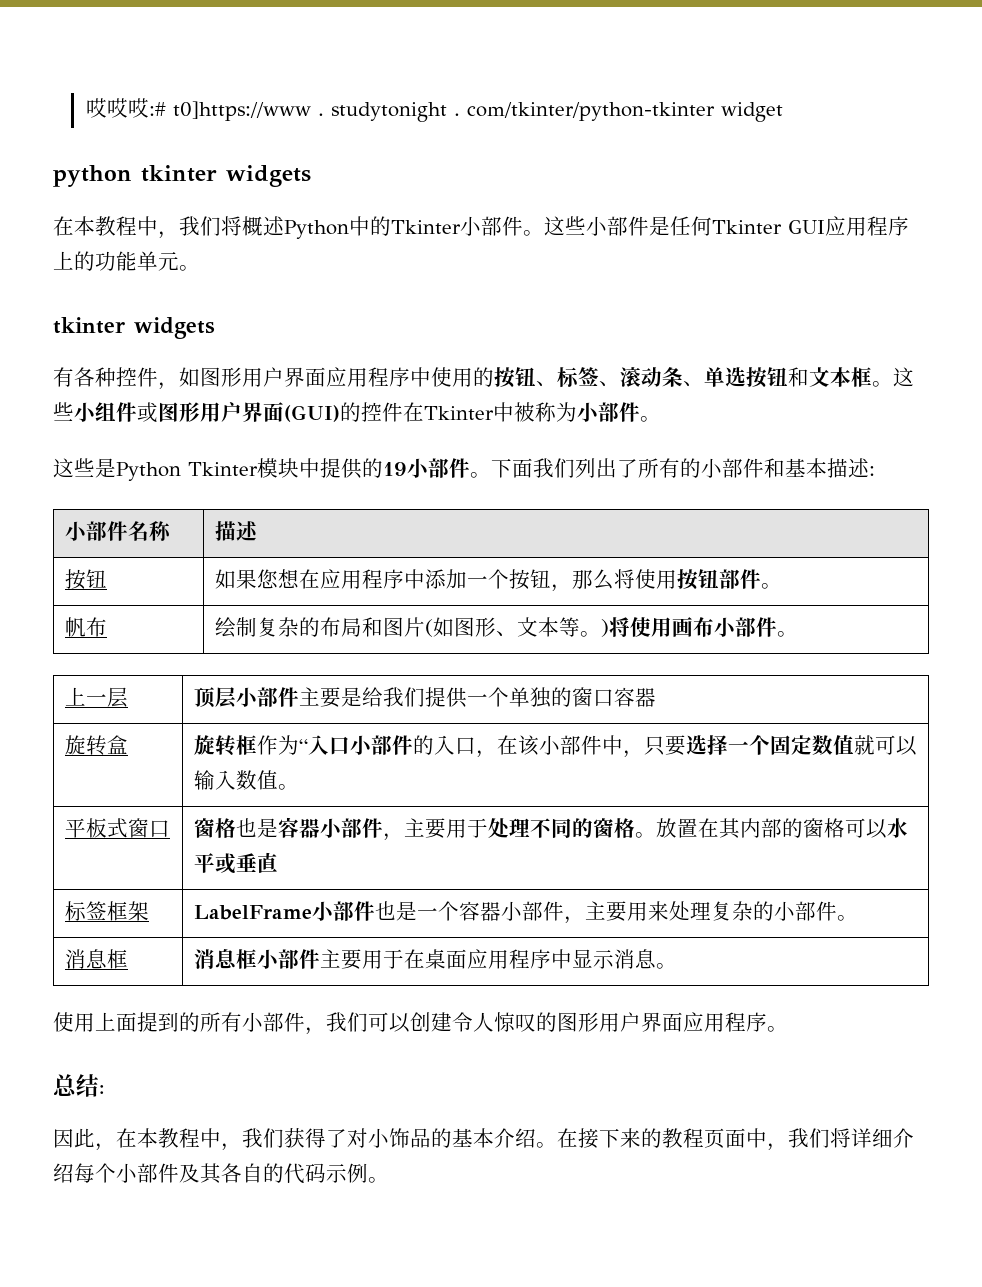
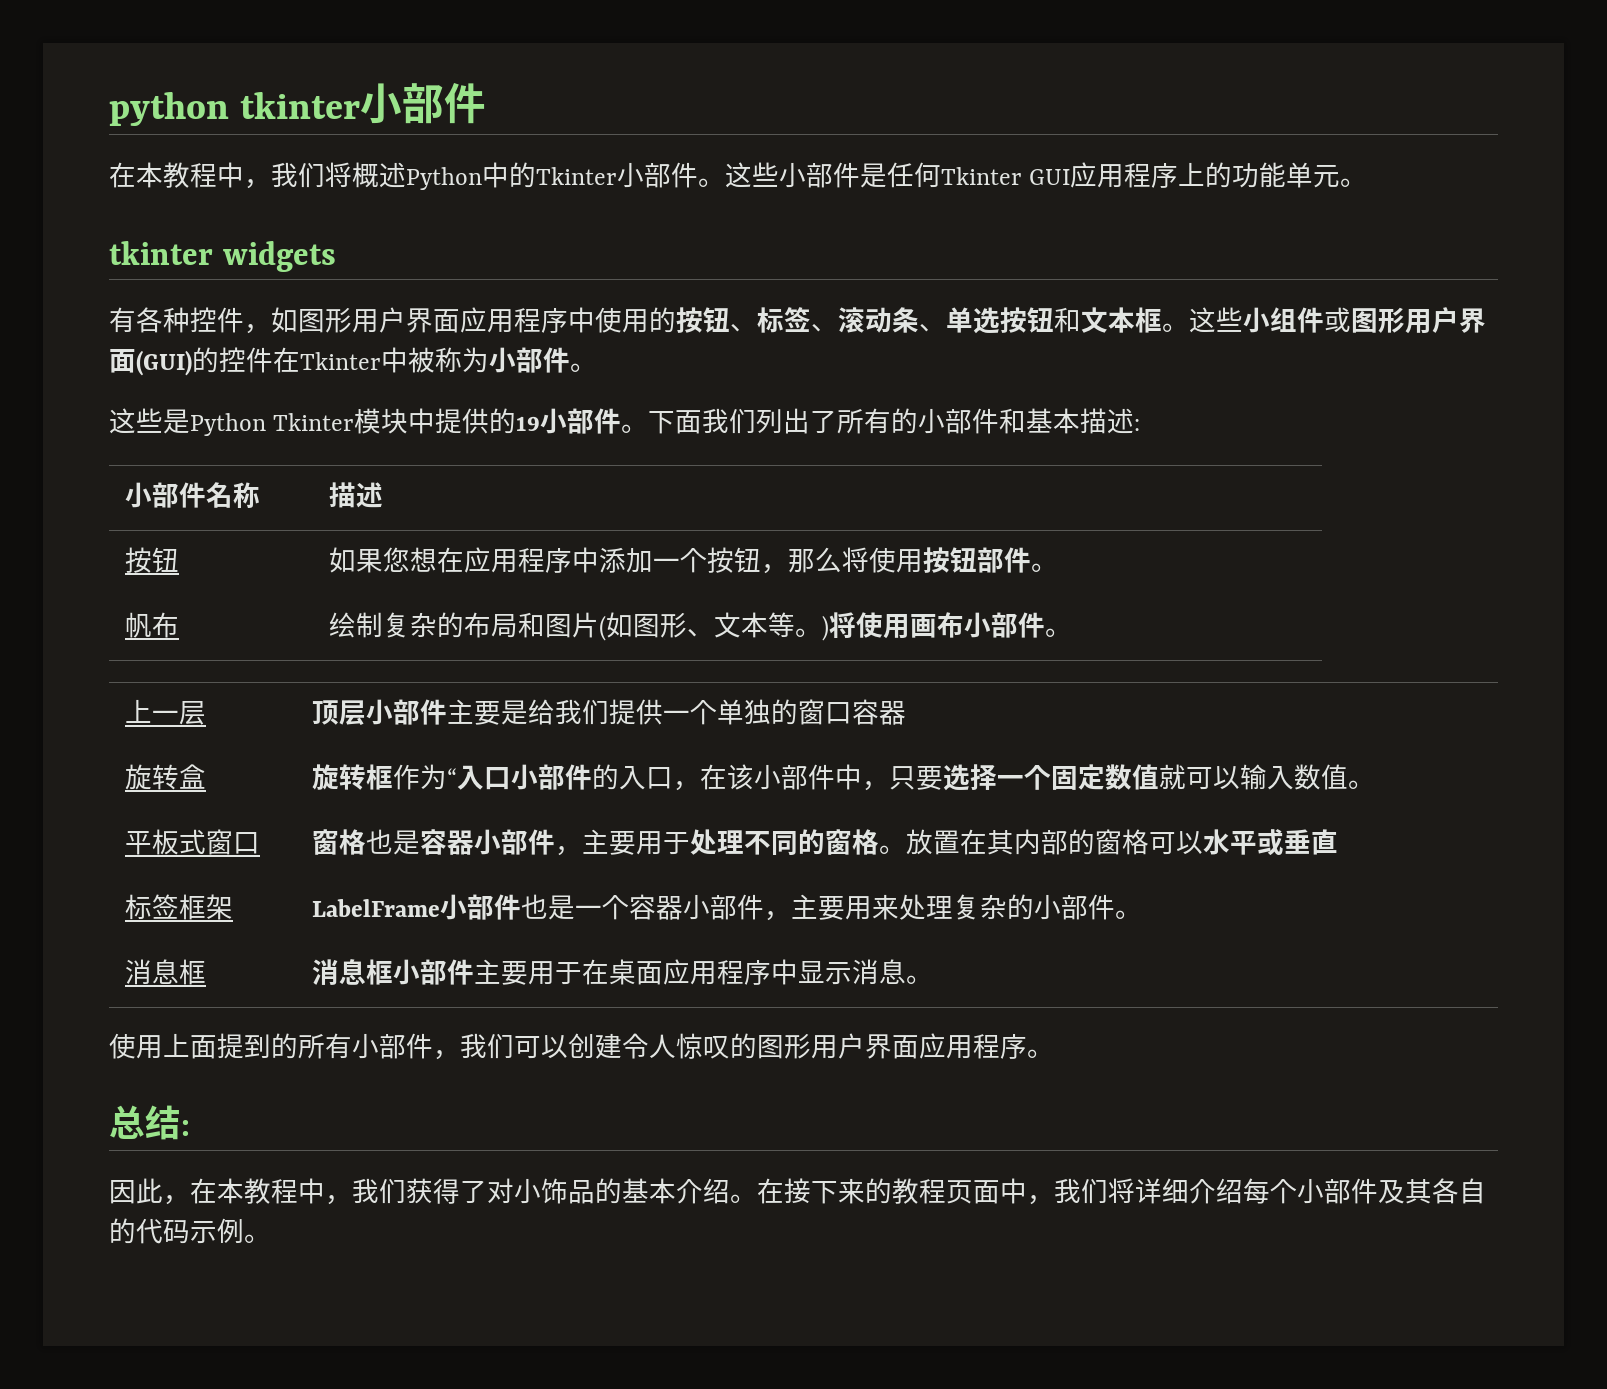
- 哎哎哎:# t0]https://www . studytonight . com/tkinter/python-tkinter widget
- python tkinter widgets
+ python tkinter小部件

